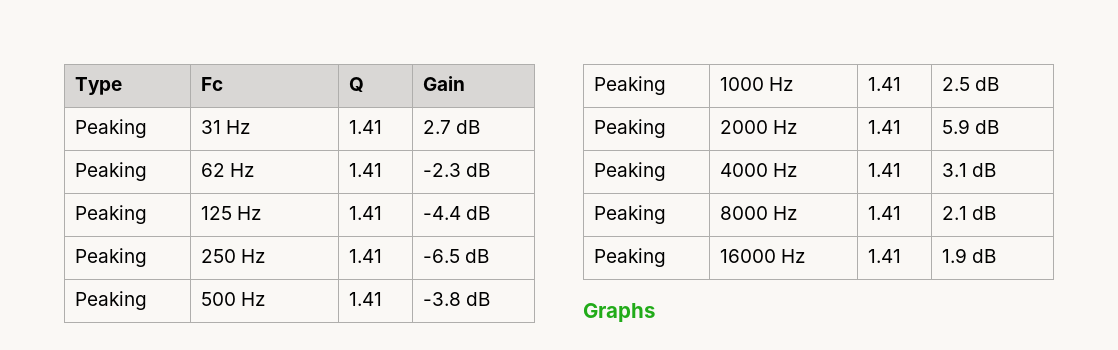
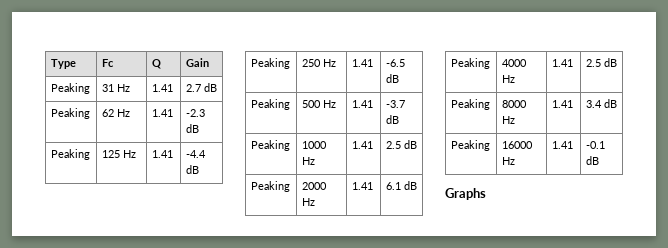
- Peaking | 500 Hz | 1.41 | -3.8 dB
+ Peaking | 500 Hz | 1.41 | -3.7 dB
- Peaking | 2000 Hz | 1.41 | 5.9 dB
+ Peaking | 2000 Hz | 1.41 | 6.1 dB
- Peaking | 4000 Hz | 1.41 | 3.1 dB
+ Peaking | 4000 Hz | 1.41 | 2.5 dB
- Peaking | 8000 Hz | 1.41 | 2.1 dB
+ Peaking | 8000 Hz | 1.41 | 3.4 dB
- Peaking | 16000 Hz | 1.41 | 1.9 dB
+ Peaking | 16000 Hz | 1.41 | -0.1 dB

